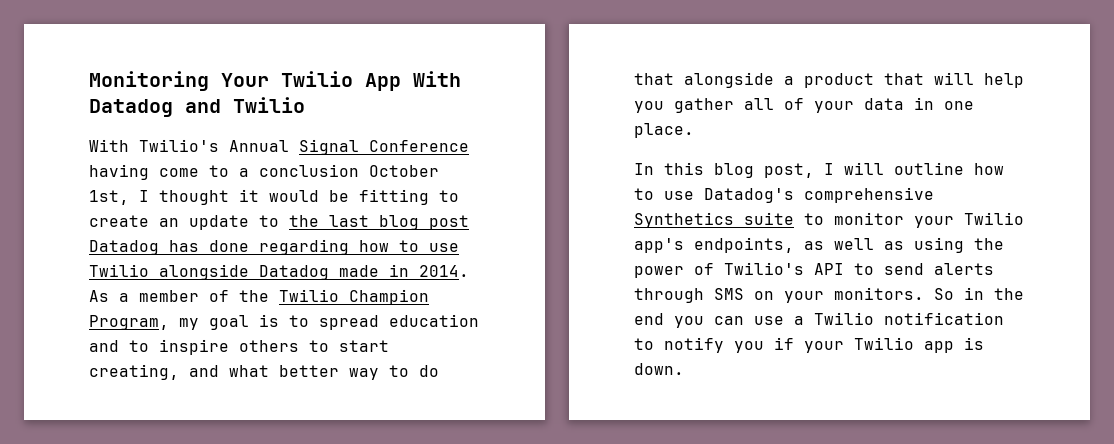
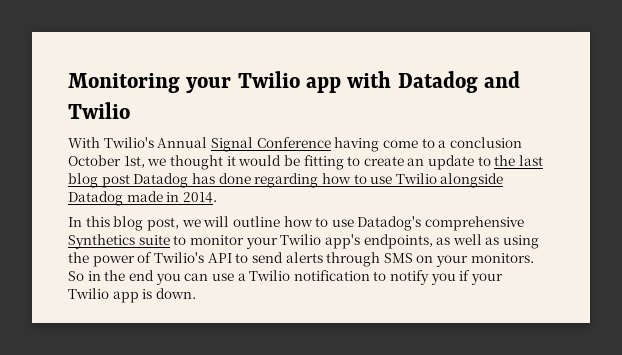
- Monitoring Your Twilio App With Datadog and Twilio
+ Monitoring your Twilio app with Datadog and Twilio
- With Twilio's Annual Signal Conference having come to a conclusion October 1st, I thought it would be fitting to create an update to the last blog post Datadog has done regarding how to use Twilio alongside Datadog made in 2014. As a member of the Twilio Champion Program, my goal is to spread education and to inspire others to start creating, and what better way to do that alongside a product that will help you gather all of your data in one place.
+ With Twilio's Annual Signal Conference having come to a conclusion October 1st, we thought it would be fitting to create an update to the last blog post Datadog has done regarding how to use Twilio alongside Datadog made in 2014.
- In this blog post, I will outline how to use Datadog's comprehensive Synthetics suite to monitor your Twilio app's endpoints, as well as using the power of Twilio's API to send alerts through SMS on your monitors.
+ In this blog post, we will outline how to use Datadog's comprehensive Synthetics suite to monitor your Twilio app's endpoints, as well as using the power of Twilio's API to send alerts through SMS on your monitors.

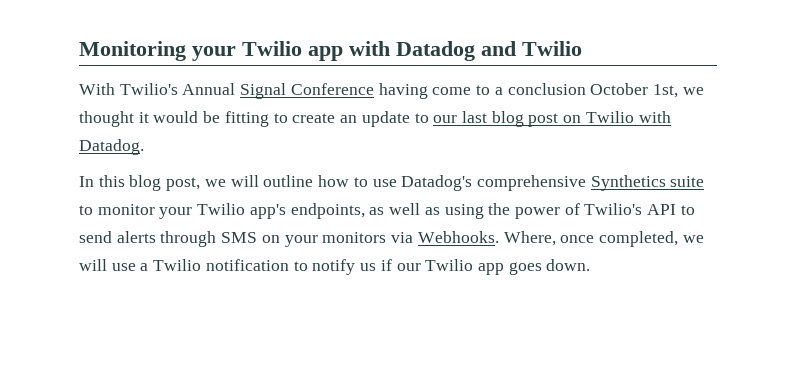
- With Twilio's Annual Signal Conference having come to a conclusion October 1st, we thought it would be fitting to create an update to the last blog post Datadog has done regarding how to use Twilio alongside Datadog made in 2014.
+ With Twilio's Annual Signal Conference having come to a conclusion October 1st, we thought it would be fitting to create an update to our last blog post on Twilio with Datadog.
- In this blog post, we will outline how to use Datadog's comprehensive Synthetics suite to monitor your Twilio app's endpoints, as well as using the power of Twilio's API to send alerts through SMS on your monitors. So in the end you can use a Twilio notification to notify you if your Twilio app is down.
+ In this blog post, we will outline how to use Datadog's comprehensive Synthetics suite to monitor your Twilio app's endpoints, as well as using the power of Twilio's API to send alerts through SMS on your monitors via Webhooks. Where, once completed, we will use a Twilio notification to notify us if our Twilio app goes down.

